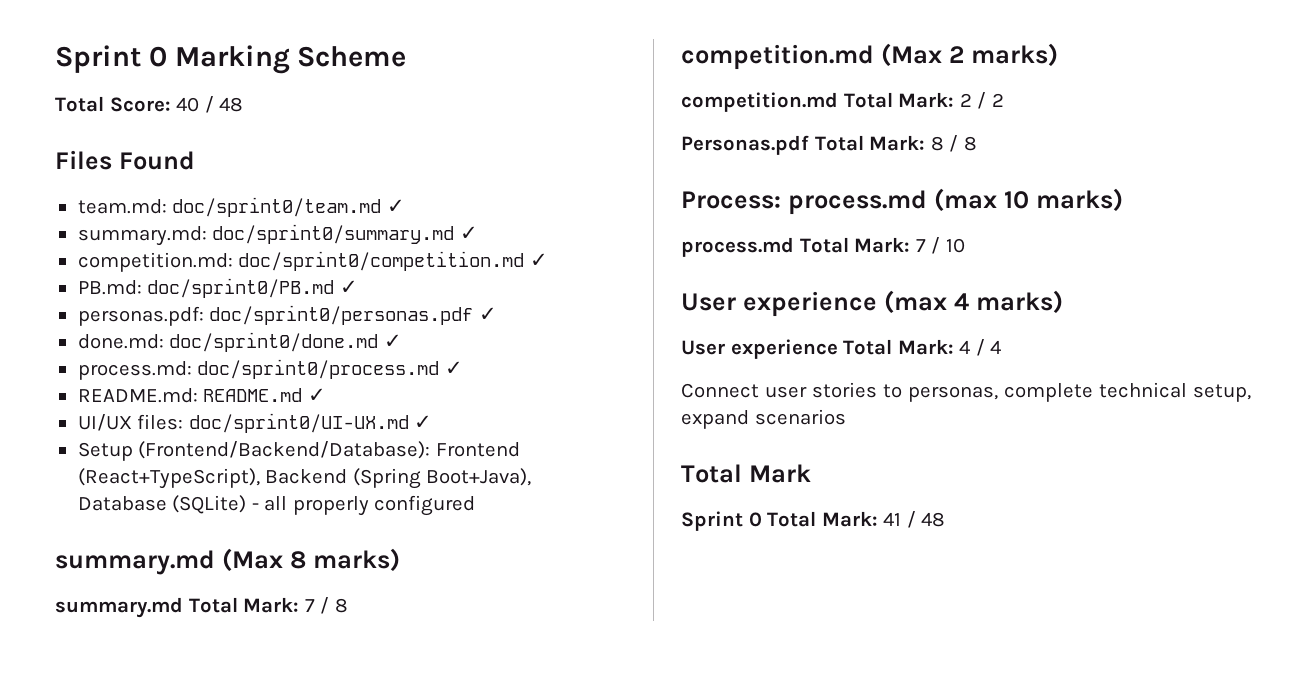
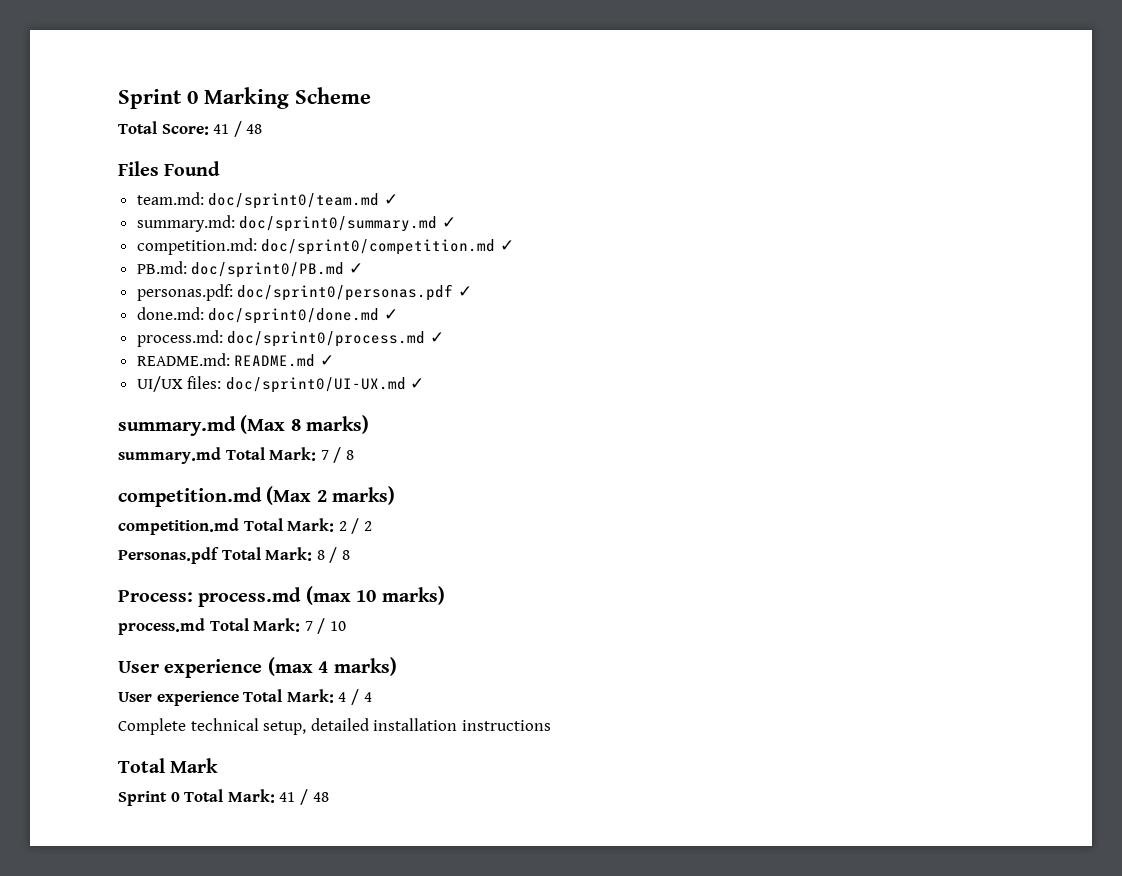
- Total Score: 40 / 48
+ Total Score: 41 / 48
- Setup (Frontend/Backend/Database): Frontend (React+TypeScript), Backend (Spring Boot+Java), Database (SQLite) - all properly configured
- Connect user stories to personas, complete technical setup, expand scenarios
+ Complete technical setup, detailed installation instructions

